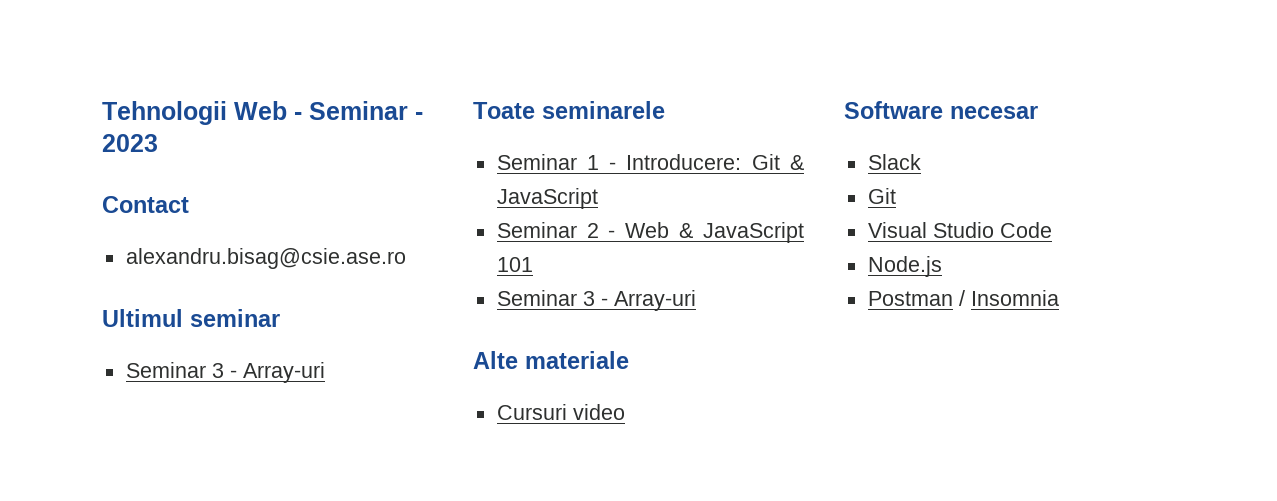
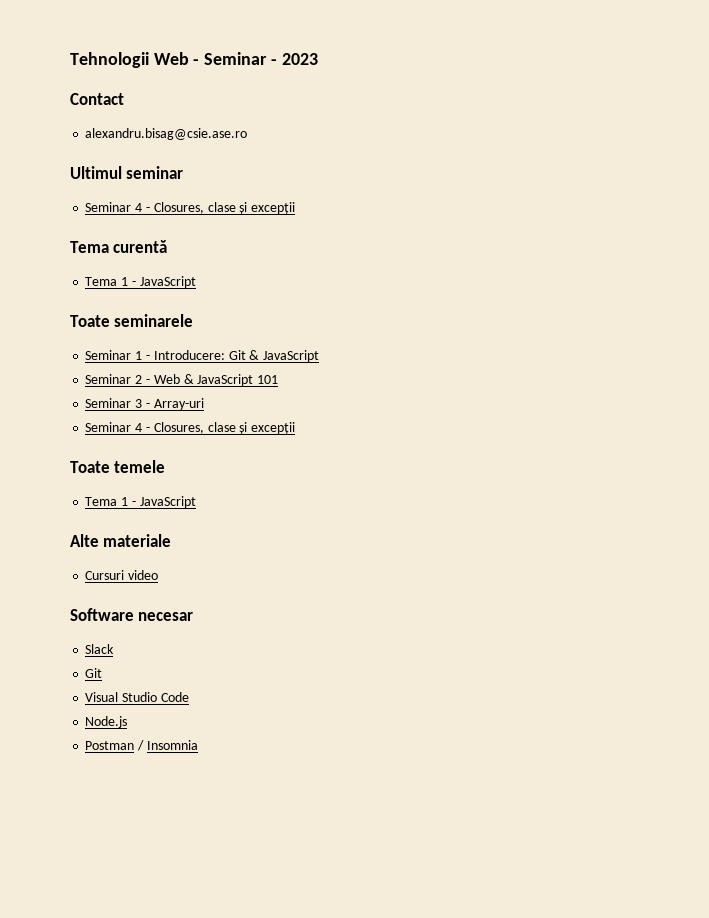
  Ultimul seminar
- Seminar 3 - Array-uri
+ Seminar 4 - Closures, clase și excepții
+ Tema curentă
+ Tema 1 - JavaScript
  Seminar 2 - Web & JavaScript 101
  Seminar 3 - Array-uri
+ Seminar 4 - Closures, clase și excepții
+ Toate temele
+ Tema 1 - JavaScript

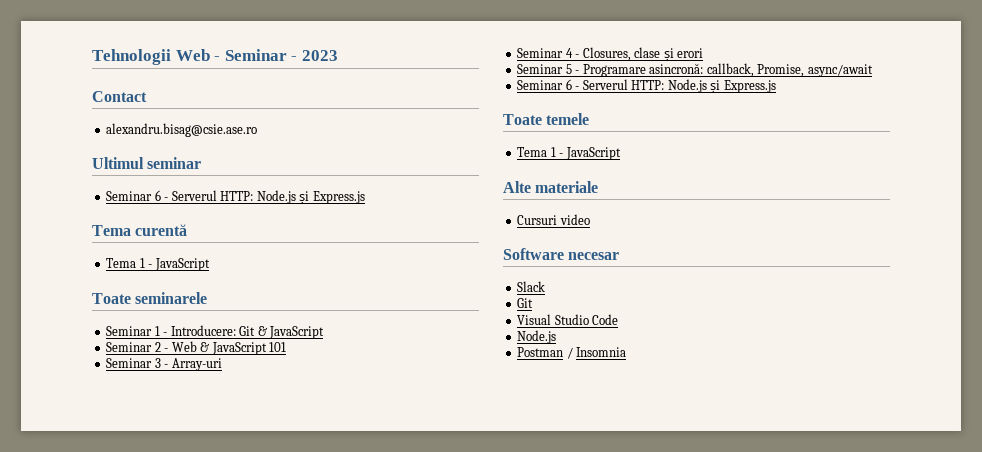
  Ultimul seminar
- Seminar 4 - Closures, clase și excepții
+ Seminar 6 - Serverul HTTP: Node.js și Express.js
  Seminar 3 - Array-uri
- Seminar 4 - Closures, clase și excepții
+ Seminar 4 - Closures, clase și erori
+ Seminar 5 - Programare asincronă: callback, Promise, async/await
+ Seminar 6 - Serverul HTTP: Node.js și Express.js

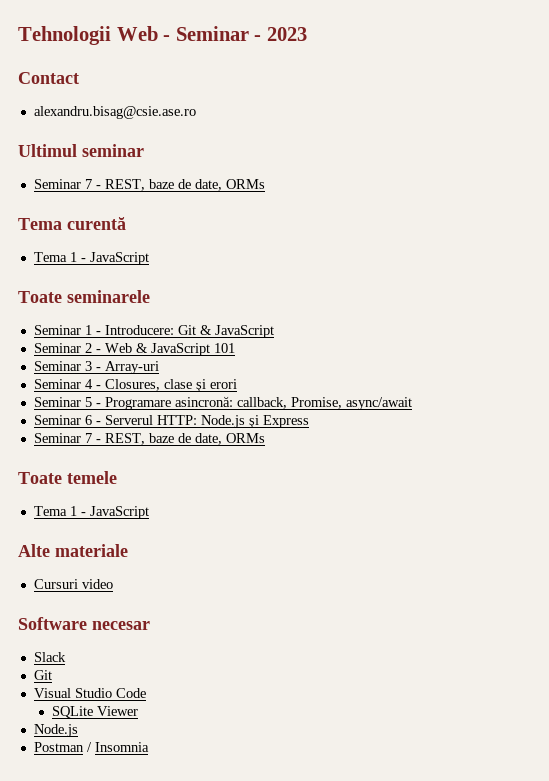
  Ultimul seminar
- Seminar 6 - Serverul HTTP: Node.js și Express.js
+ Seminar 7 - REST, baze de date, ORMs
  Seminar 5 - Programare asincronă: callback, Promise, async/await
- Seminar 6 - Serverul HTTP: Node.js și Express.js
+ Seminar 6 - Serverul HTTP: Node.js și Express
+ Seminar 7 - REST, baze de date, ORMs
+ SQLite Viewer

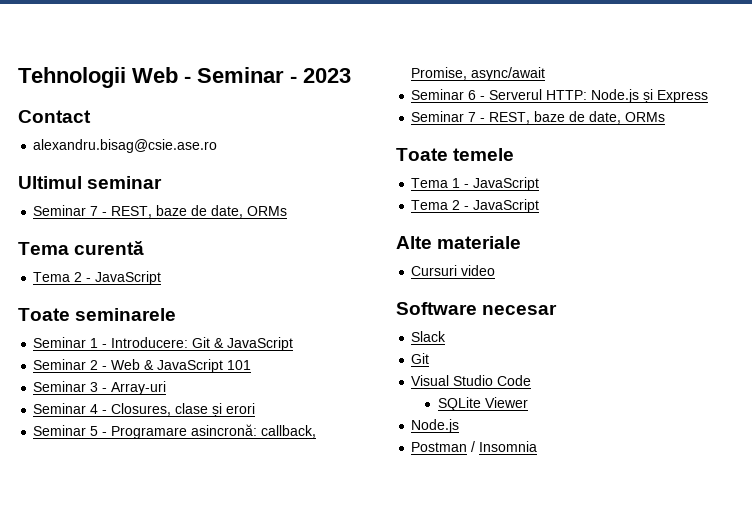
  Tema curentă
- Tema 1 - JavaScript
+ Tema 2 - JavaScript
  Toate temele
  Tema 1 - JavaScript
+ Tema 2 - JavaScript

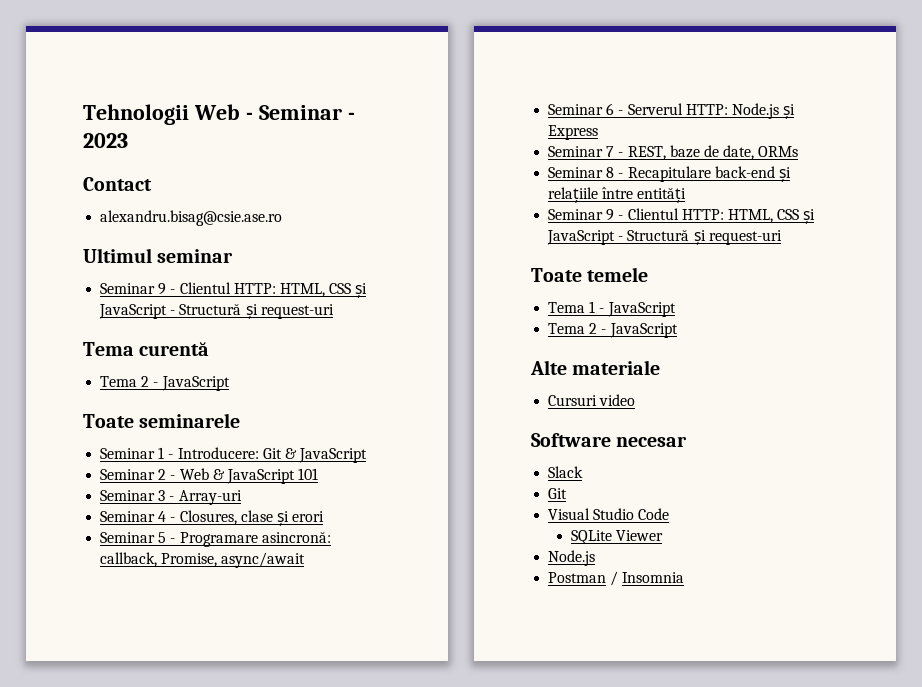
  Ultimul seminar
- Seminar 7 - REST, baze de date, ORMs
+ Seminar 9 - Clientul HTTP: HTML, CSS și JavaScript - Structură și request-uri
+ Seminar 8 - Recapitulare back-end și relațiile între entități
+ Seminar 9 - Clientul HTTP: HTML, CSS și JavaScript - Structură și request-uri

